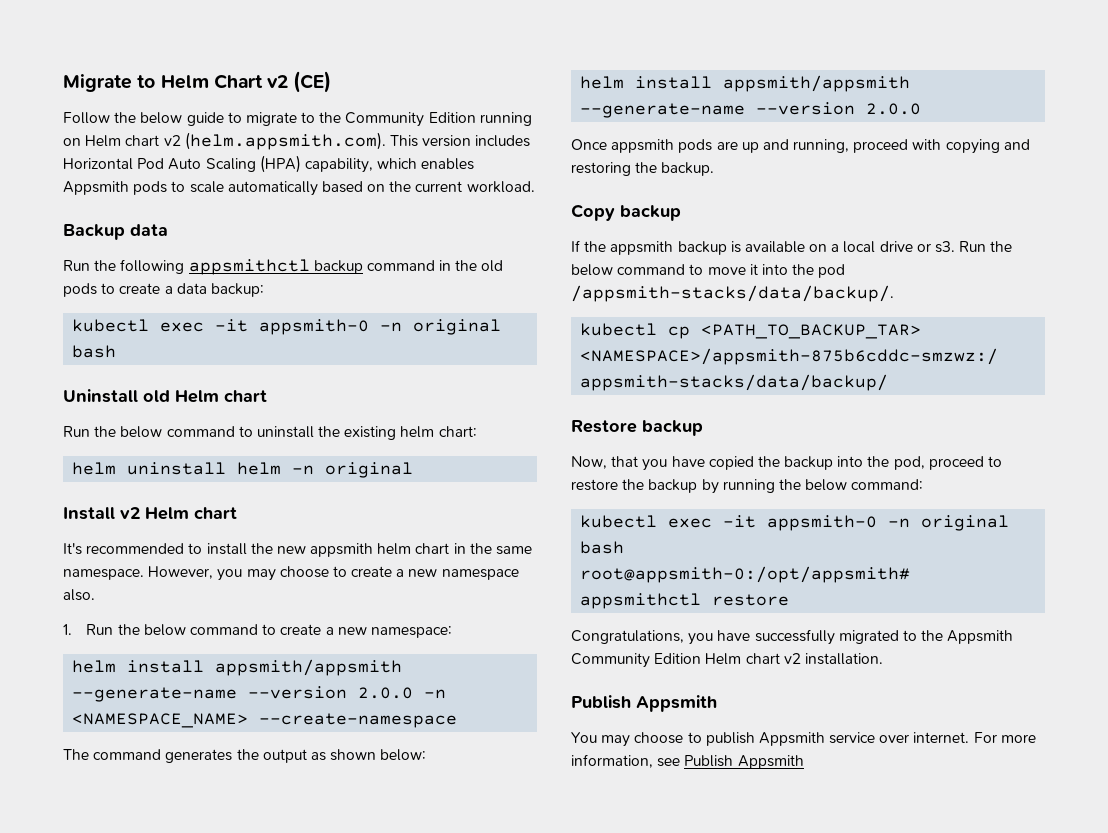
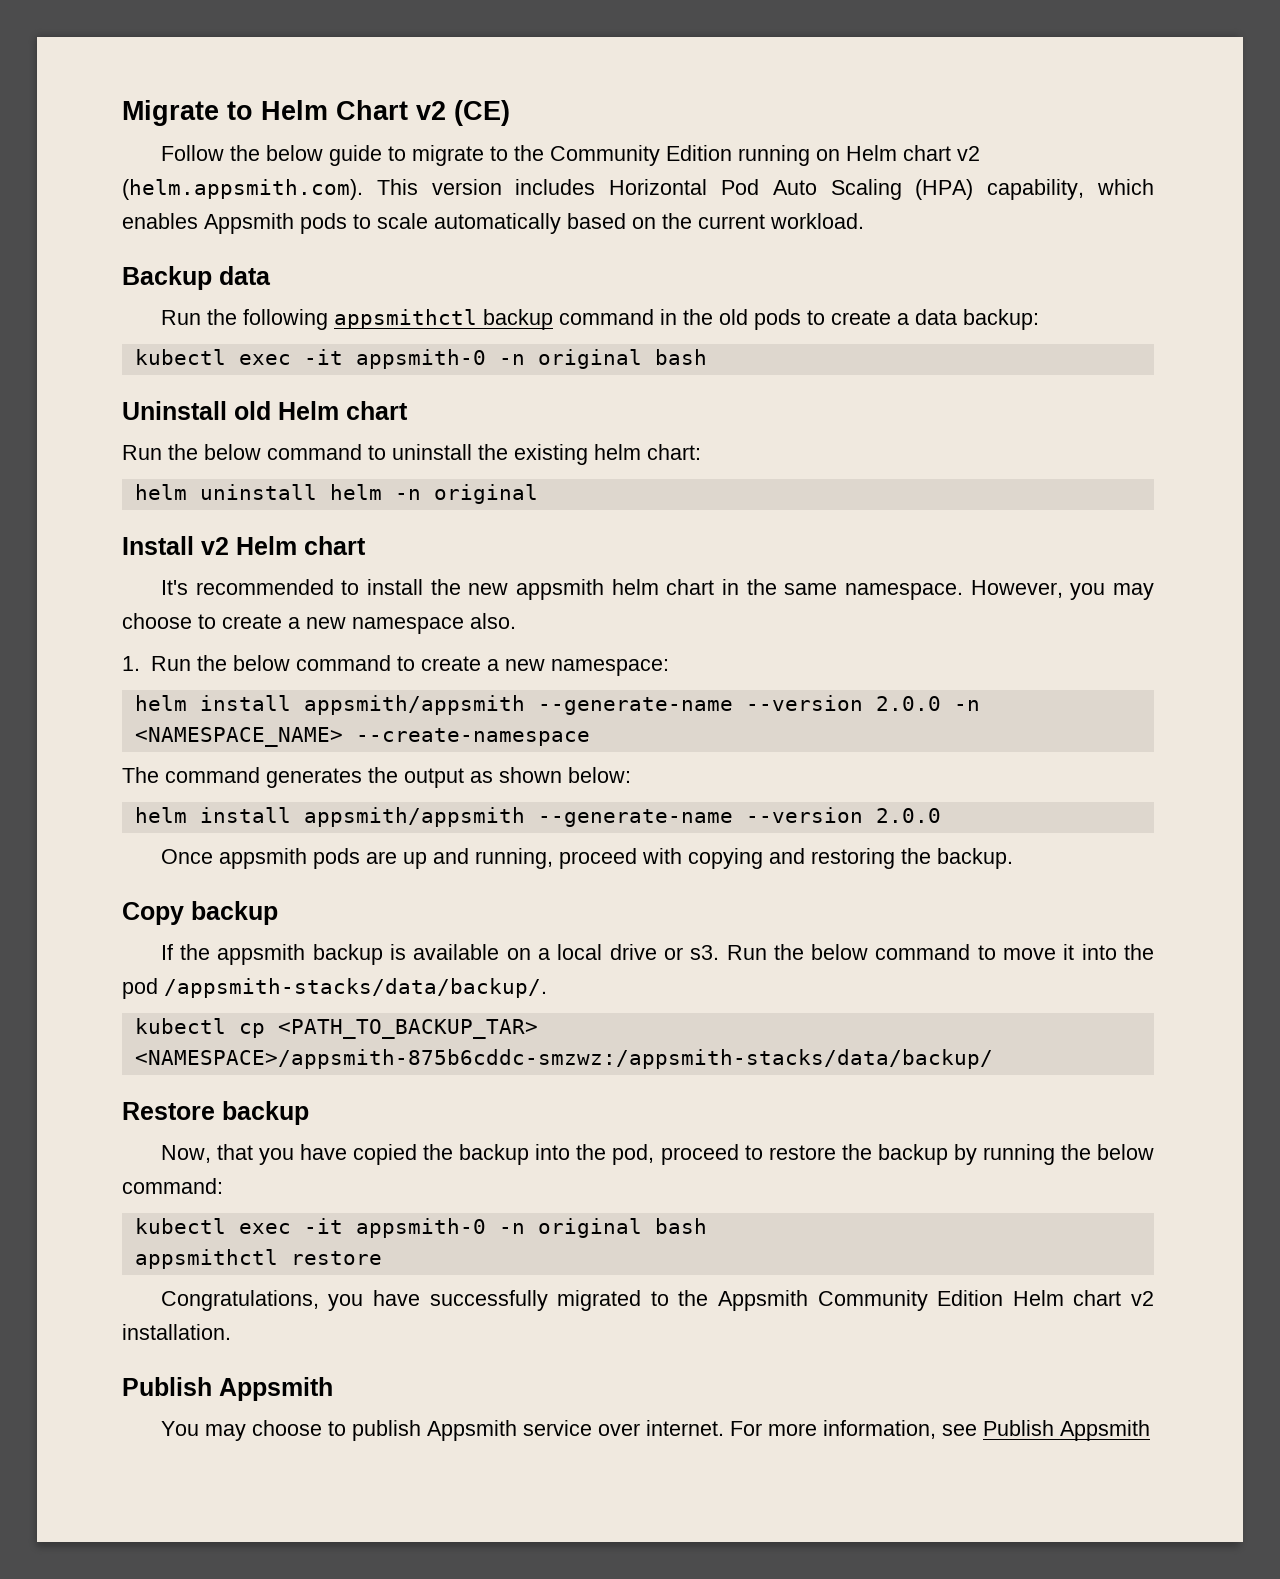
- root@appsmith-0:/opt/appsmith# appsmithctl restore
+ appsmithctl restore

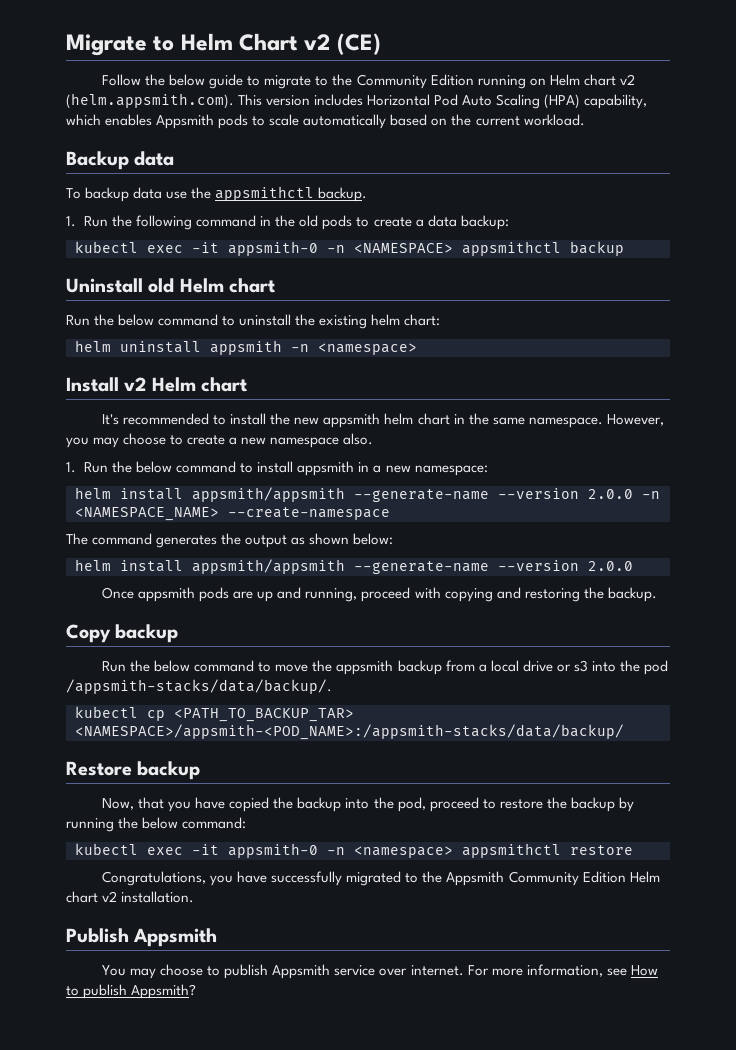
- Run the following appsmithctl backup command in the old pods to create a data backup:
- kubectl exec -it appsmith-0 -n original bash
+ To backup data use the appsmithctl backup.
+ 1. Run the following command in the old pods to create a data backup:
+ kubectl exec -it appsmith-0 -n <NAMESPACE> appsmithctl backup
- helm uninstall helm -n original
+ helm uninstall appsmith -n <namespace>
- 1. Run the below command to create a new namespace:
+ 1. Run the below command to install appsmith in a new namespace:
- If the appsmith backup is available on a local drive or s3. Run the below command to move it into the pod /appsmith-stacks/data/backup/.
+ Run the below command to move the appsmith backup from a local drive or s3 into the pod /appsmith-stacks/data/backup/.
- kubectl cp <PATH_TO_BACKUP_TAR> <NAMESPACE>/appsmith-875b6cddc-smzwz:/appsmith-stacks/data/backup/
+ kubectl cp <PATH_TO_BACKUP_TAR> <NAMESPACE>/appsmith-<POD_NAME>:/appsmith-stacks/data/backup/
  Now, that you have copied the backup into the pod, proceed to restore the backup by running the below command:
- kubectl exec -it appsmith-0 -n original bash
- appsmithctl restore
+ kubectl exec -it appsmith-0 -n <namespace> appsmithctl restore
- For more information, see Publish Appsmith
+ For more information, see How to publish Appsmith?

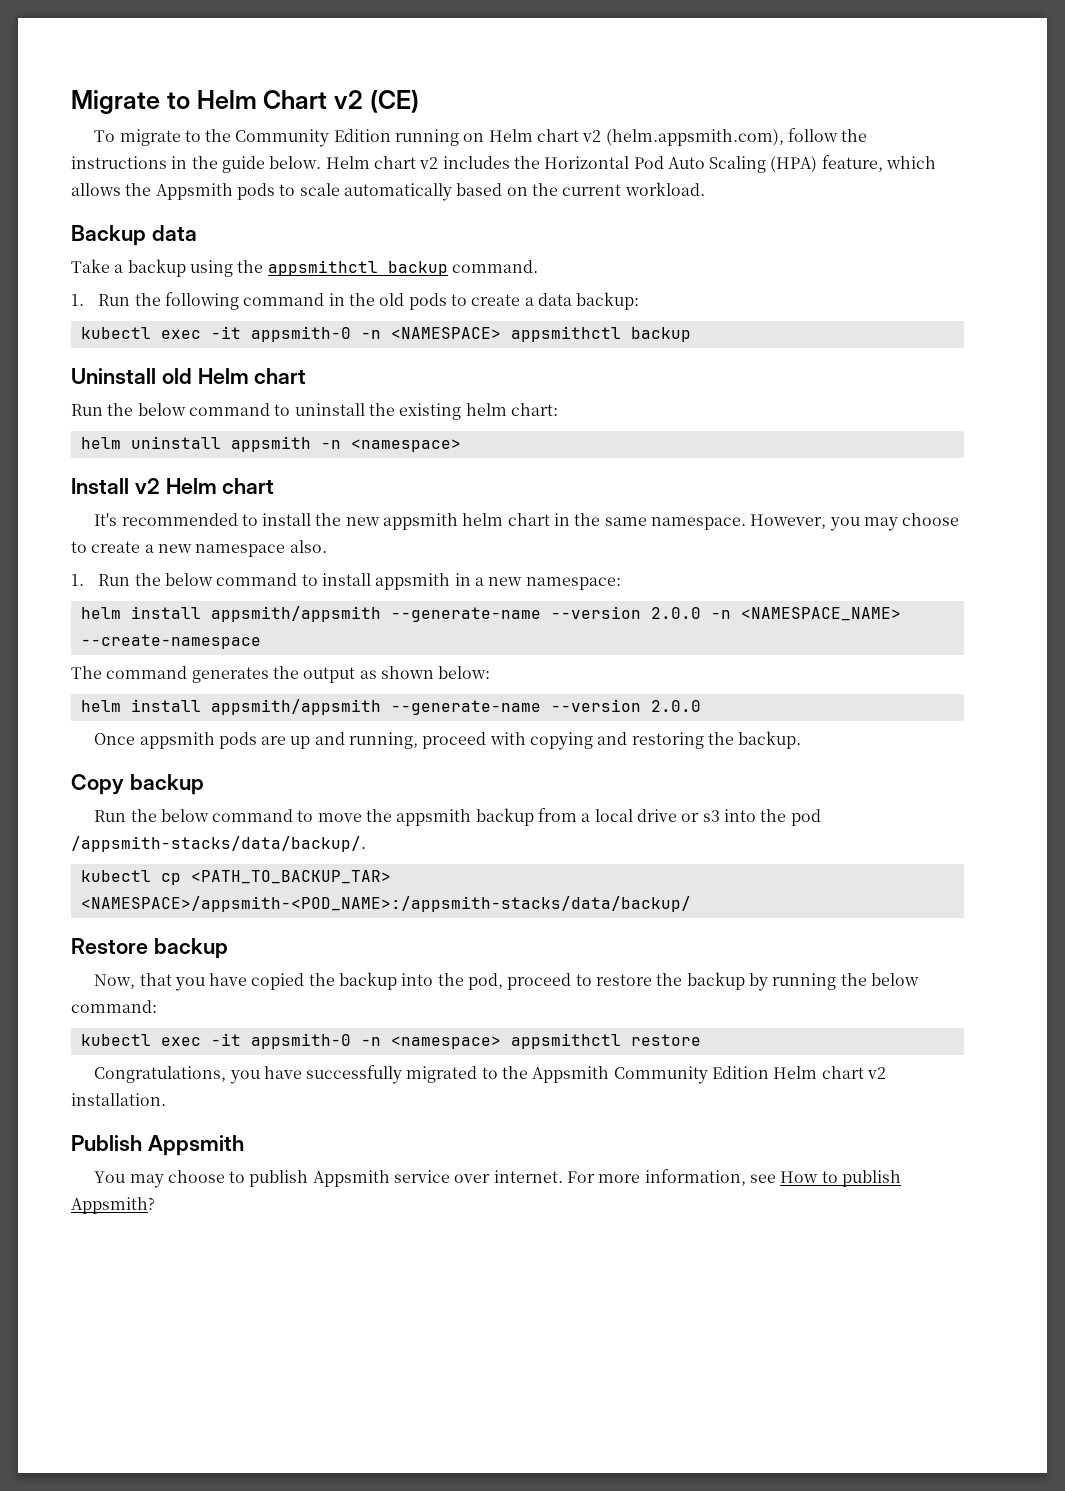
- Follow the below guide to migrate to the Community Edition running on Helm chart v2 (helm.appsmith.com). This version includes Horizontal Pod Auto Scaling (HPA) capability, which enables Appsmith pods to scale automatically based on the current workload.
+ To migrate to the Community Edition running on Helm chart v2 (helm.appsmith.com), follow the instructions in the guide below. Helm chart v2 includes the Horizontal Pod Auto Scaling (HPA) feature, which allows the Appsmith pods to scale automatically based on the current workload.
- To backup data use the appsmithctl backup.
+ Take a backup using the appsmithctl backup command.

